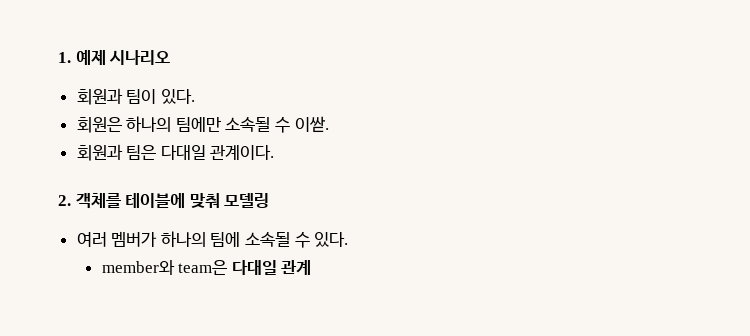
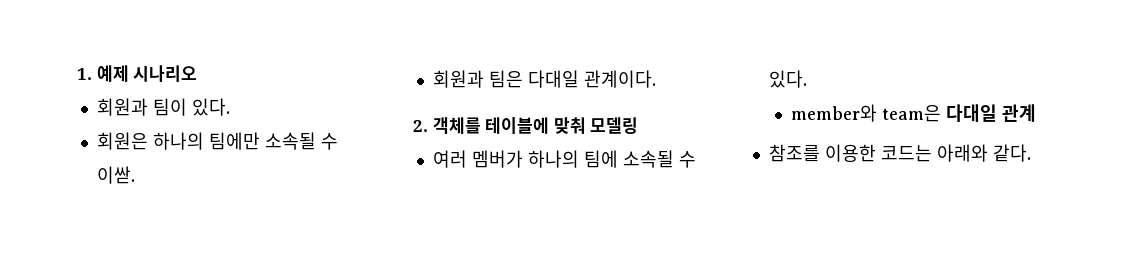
+ 참조를 이용한 코드는 아래와 같다.

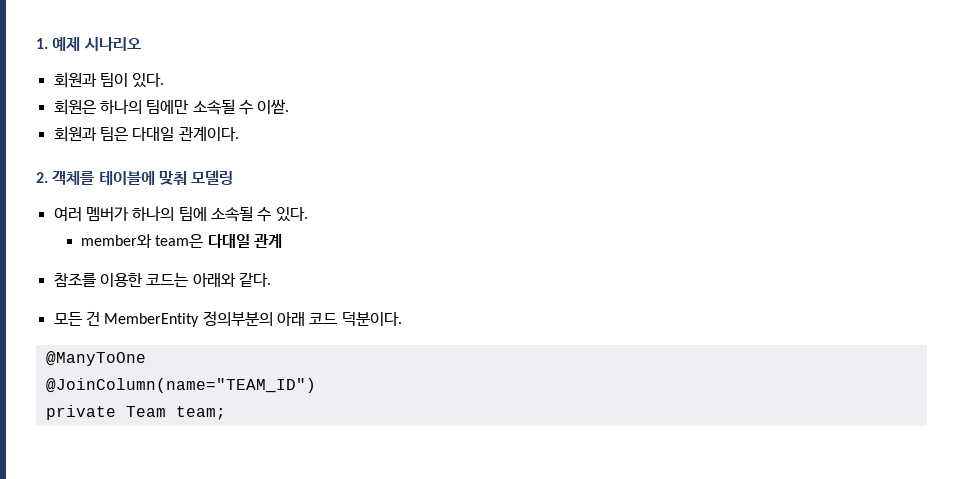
+ 모든 건 MemberEntity 정의부분의 아래 코드 덕분이다.
+ @ManyToOne
+ @JoinColumn(name="TEAM_ID")
+ private Team team;

